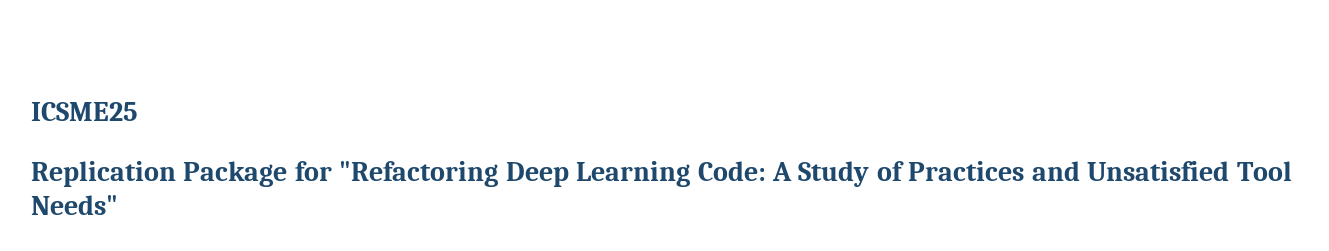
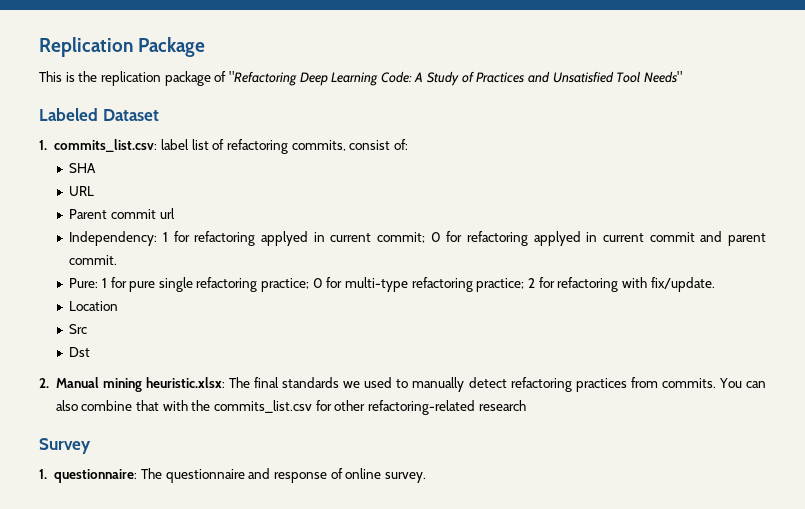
- ICSME25
- Replication Package for "Refactoring Deep Learning Code: A Study of Practices and Unsatisfied Tool Needs"
+ Replication Package
+ This is the replication package of "Refactoring Deep Learning Code: A Study of Practices and Unsatisfied Tool Needs"
+ Labeled Dataset
+ 1. commits_list.csv: label list of refactoring commits, consist of:
+ SHA
+ URL
+ Parent commit url
+ Independency: 1 for refactoring applyed in current commit; 0 for refactoring applyed in current commit and parent commit.
+ Pure: 1 for pure single refactoring practice; 0 for multi-type refactoring practice; 2 for refactoring with fix/update.
+ Location
+ Src
+ Dst
+ 2. Manual mining heuristic.xlsx: The final standards we used to manually detect refactoring practices from commits. You can also combine that with the commits_list.csv for other refactoring-related research
+ Survey
+ 1. questionnaire: The questionnaire and response of online survey.

